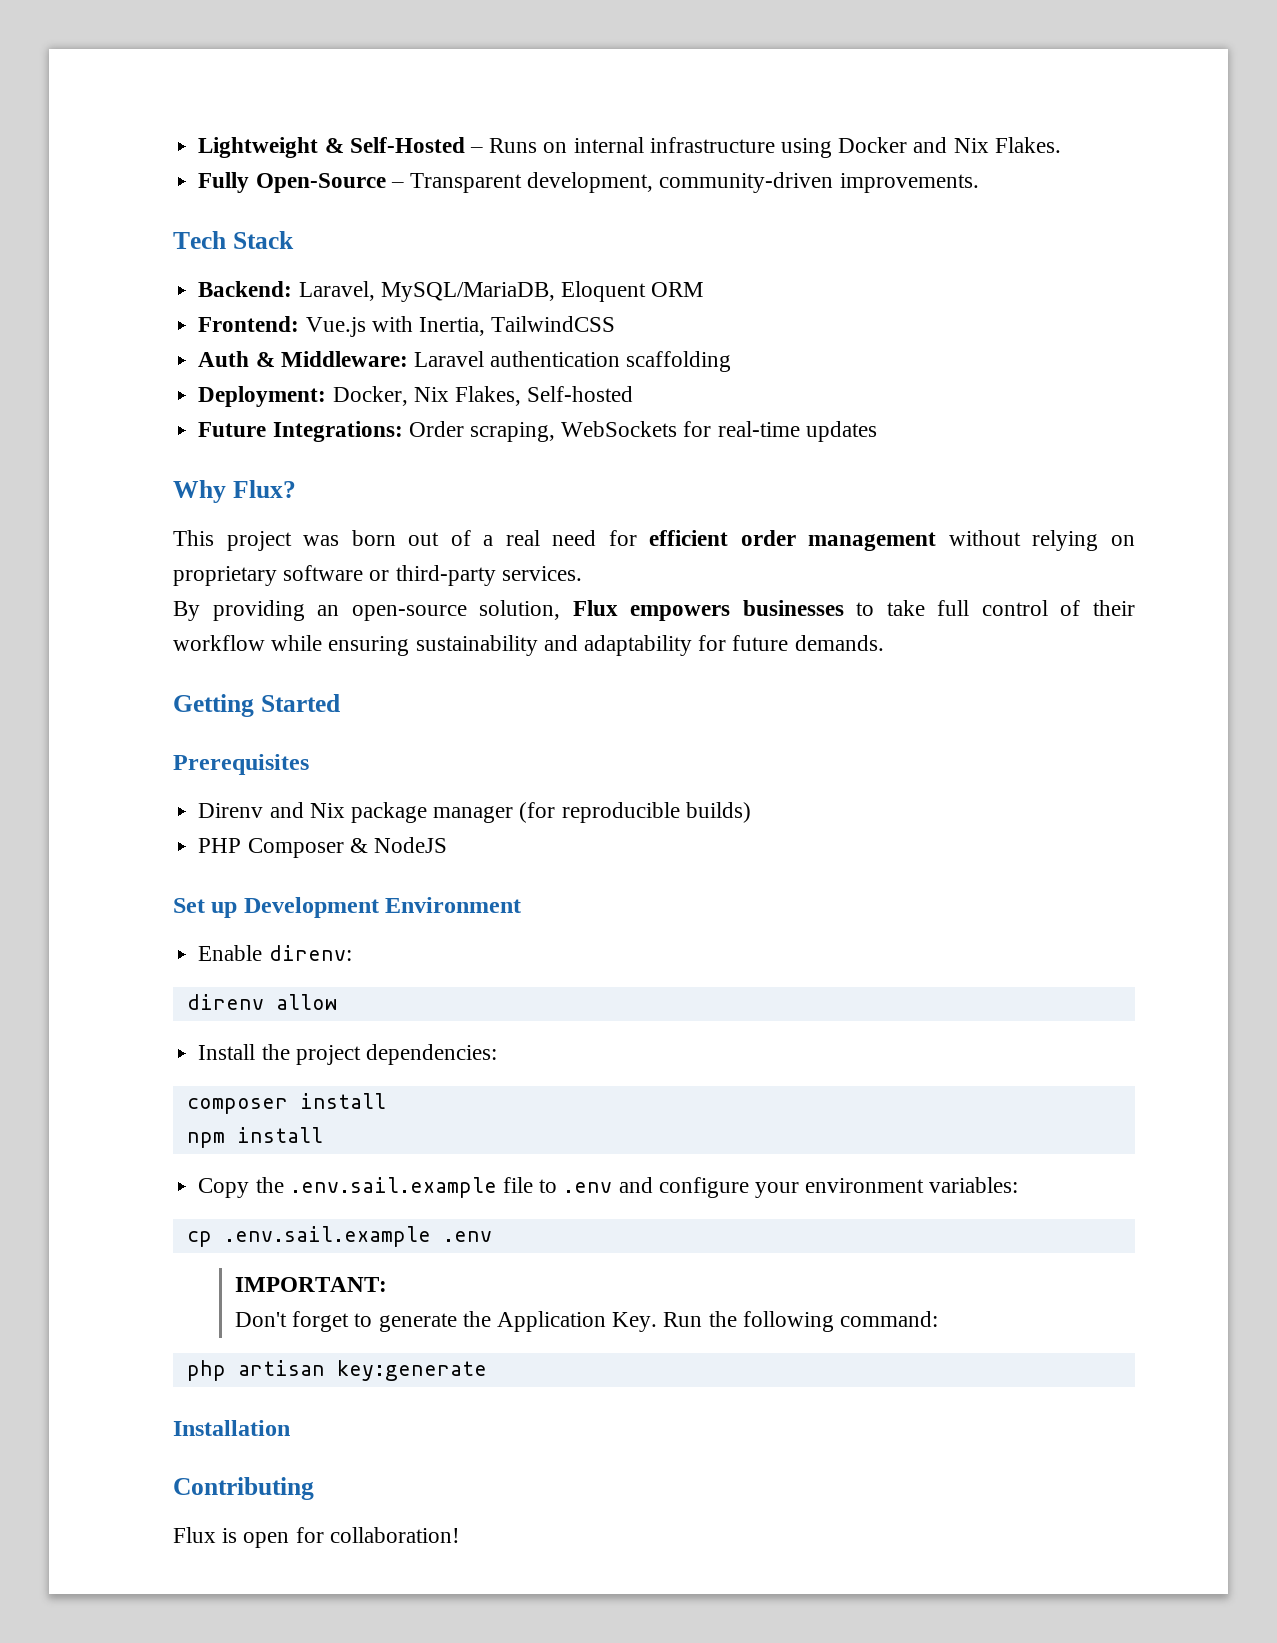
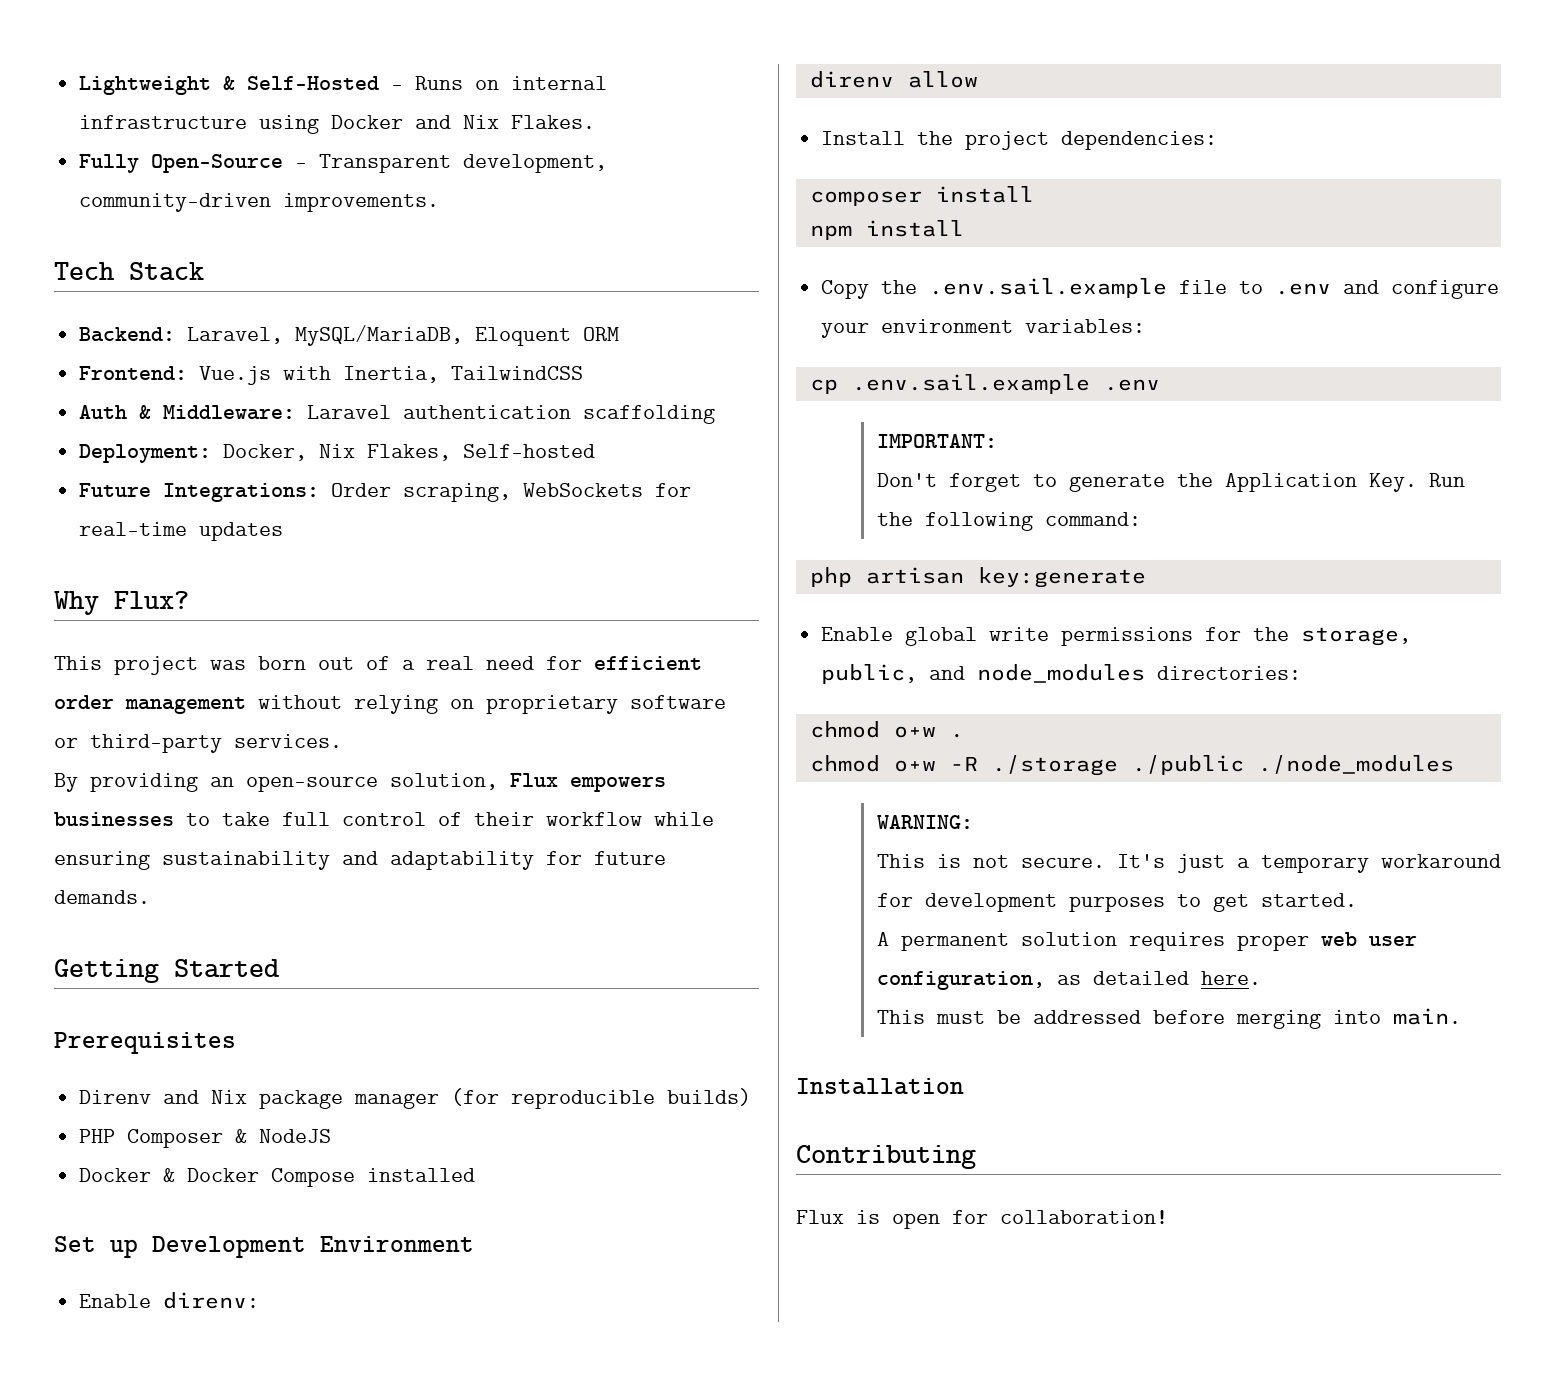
+ Docker & Docker Compose installed
+ Enable global write permissions for the storage, public, and node_modules directories:
+ chmod o+w .
+ chmod o+w -R ./storage ./public ./node_modules
+ WARNING:
+ This is not secure. It's just a temporary workaround for development purposes to get started.
+ A permanent solution requires proper web user configuration, as detailed here.
+ This must be addressed before merging into main.

